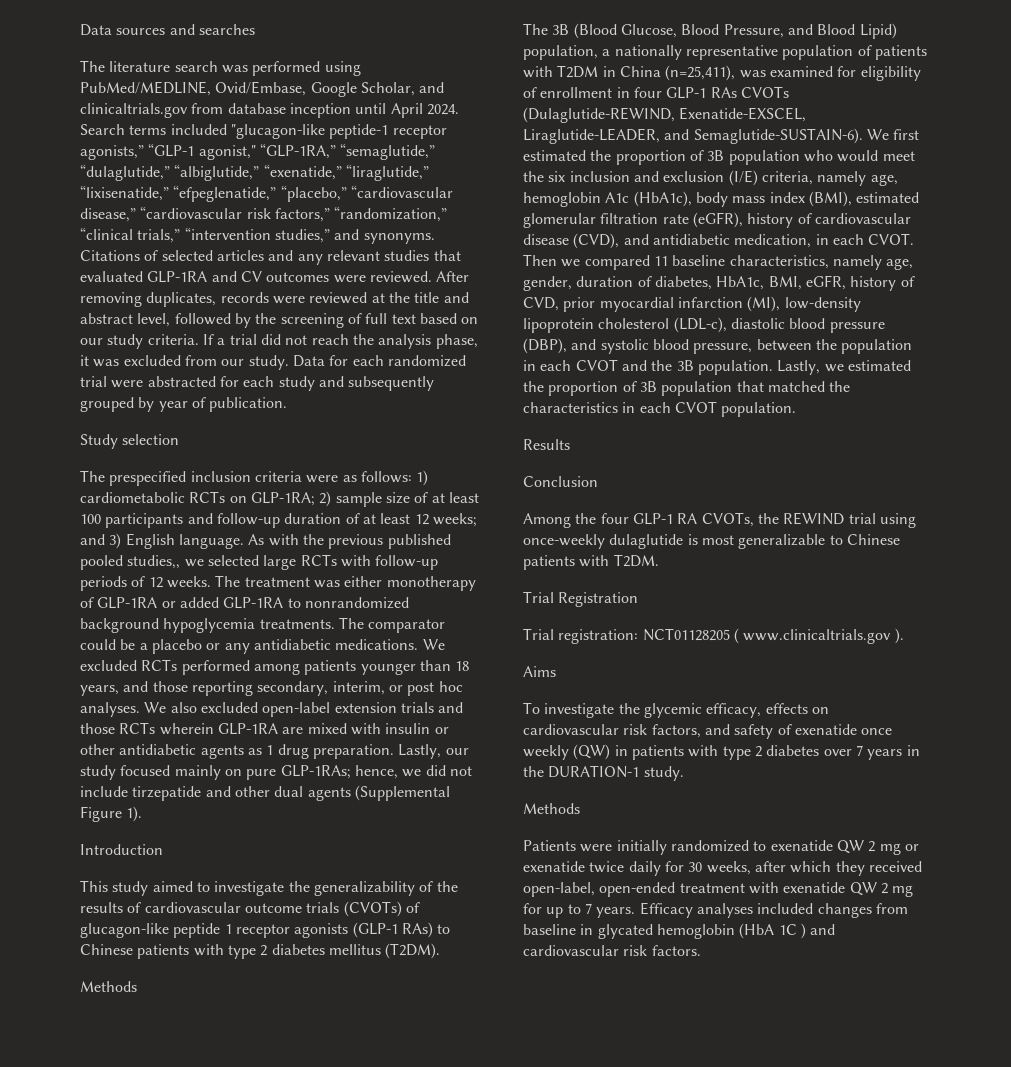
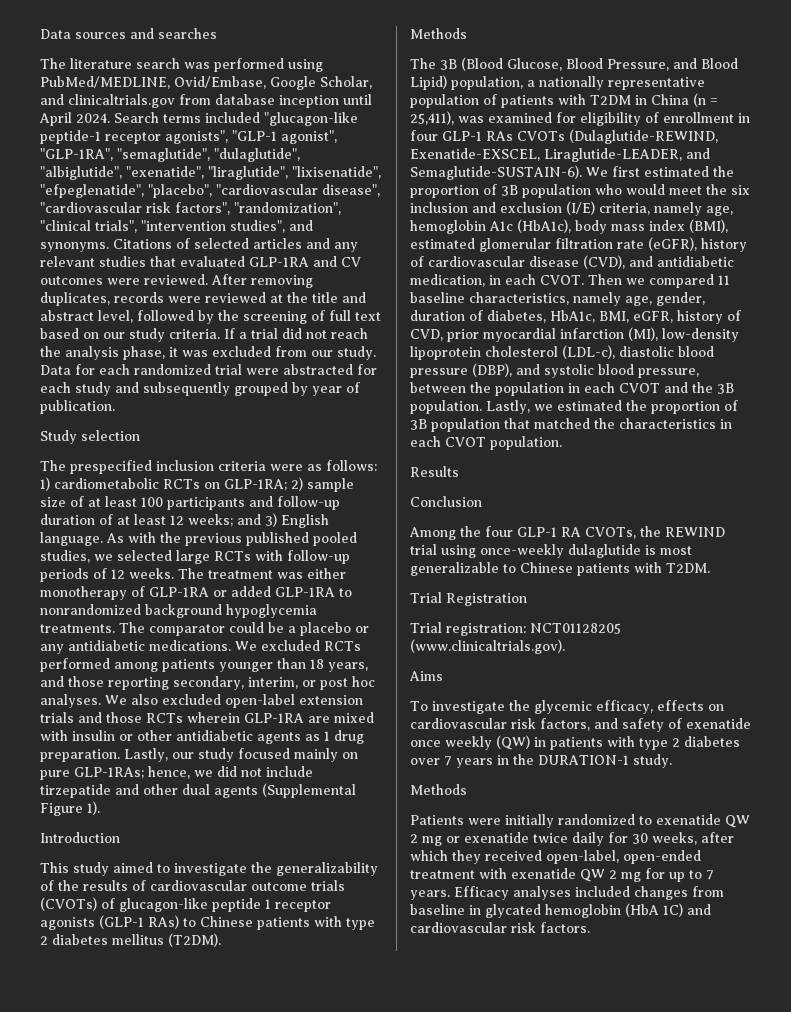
- Search terms included "glucagon-like peptide-1 receptor agonists,” “GLP-1 agonist," “GLP-1RA,” “semaglutide,” “dulaglutide,” “albiglutide,” “exenatide,” “liraglutide,” “lixisenatide,” “efpeglenatide,” “placebo,” “cardiovascular disease,” “cardiovascular risk factors,” “randomization,” “clinical trials,” “intervention studies,” and synonyms.
+ Search terms included "glucagon-like peptide-1 receptor agonists", "GLP-1 agonist", "GLP-1RA", "semaglutide", "dulaglutide", "albiglutide", "exenatide", "liraglutide", "lixisenatide", "efpeglenatide", "placebo", "cardiovascular disease", "cardiovascular risk factors", "randomization", "clinical trials", "intervention studies", and synonyms.
- As with the previous published pooled studies,, we selected large RCTs with follow-up periods of 12 weeks.
+ As with the previous published pooled studies, we selected large RCTs with follow-up periods of 12 weeks.
- The 3B (Blood Glucose, Blood Pressure, and Blood Lipid) population, a nationally representative population of patients with T2DM in China (n=25,411), was examined for eligibility of enrollment in four GLP-1 RAs CVOTs (Dulaglutide-REWIND, Exenatide-EXSCEL, Liraglutide-LEADER, and Semaglutide-SUSTAIN-6).
+ The 3B (Blood Glucose, Blood Pressure, and Blood Lipid) population, a nationally representative population of patients with T2DM in China (n = 25,411), was examined for eligibility of enrollment in four GLP-1 RAs CVOTs (Dulaglutide-REWIND, Exenatide-EXSCEL, Liraglutide-LEADER, and Semaglutide-SUSTAIN-6).
- Trial registration: NCT01128205 ( www.clinicaltrials.gov ).
+ Trial registration: NCT01128205 (www.clinicaltrials.gov).
- Efficacy analyses included changes from baseline in glycated hemoglobin (HbA 1C ) and cardiovascular risk factors.
+ Efficacy analyses included changes from baseline in glycated hemoglobin (HbA 1C) and cardiovascular risk factors.

